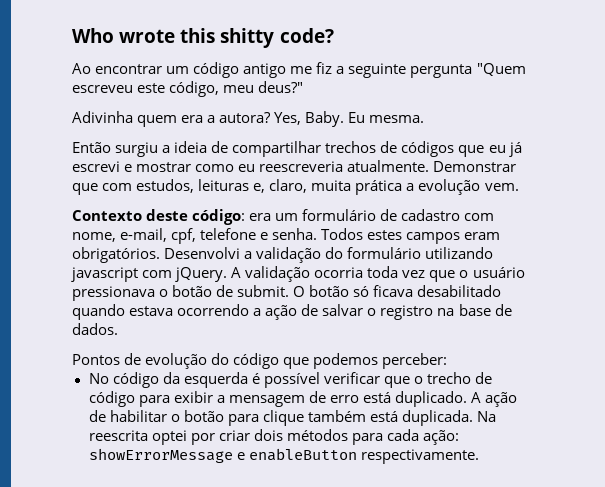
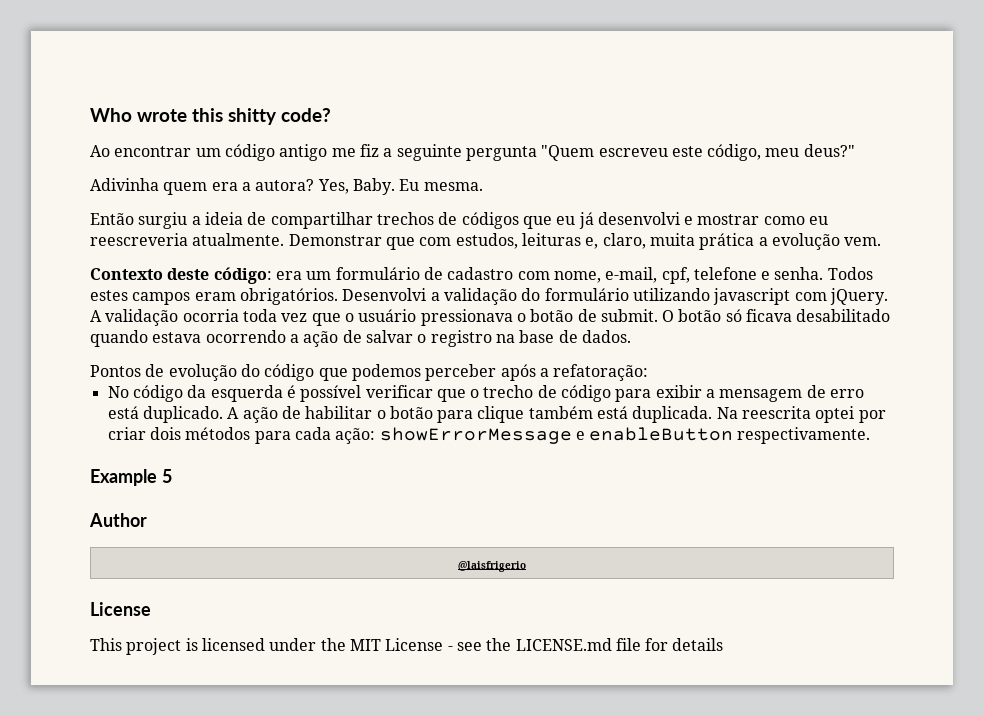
- Então surgiu a ideia de compartilhar trechos de códigos que eu já escrevi e mostrar como eu reescreveria atualmente.
+ Então surgiu a ideia de compartilhar trechos de códigos que eu já desenvolvi e mostrar como eu reescreveria atualmente.
- Pontos de evolução do código que podemos perceber:
+ Pontos de evolução do código que podemos perceber após a refatoração:
+ Example 5
+ Author
+ @laisfrigerio
+ License
+ This project is licensed under the MIT License - see the LICENSE.md file for details

